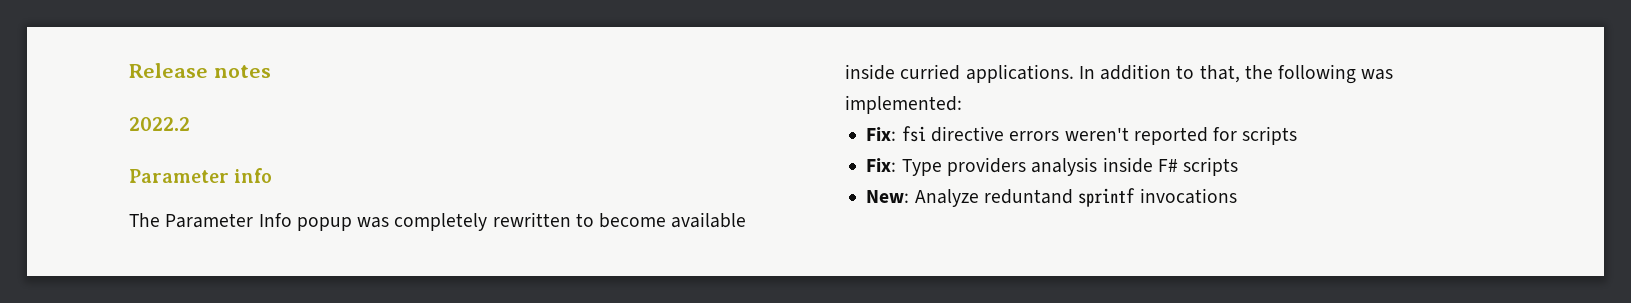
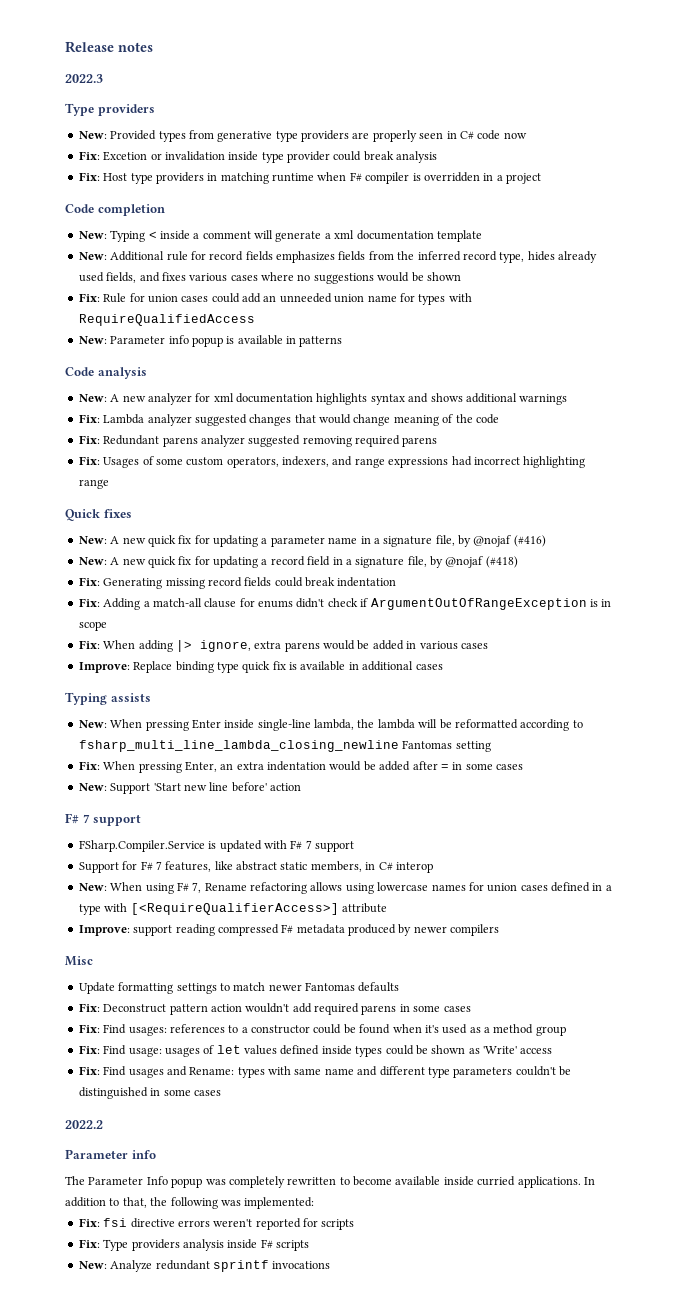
+ 2022.3
+ Type providers
+ New: Provided types from generative type providers are properly seen in C# code now
+ Fix: Excetion or invalidation inside type provider could break analysis
+ Fix: Host type providers in matching runtime when F# compiler is overridden in a project
+ Code completion
+ New: Typing < inside a comment will generate a xml documentation template
+ New: Additional rule for record fields emphasizes fields from the inferred record type, hides already used fields, and fixes various cases where no suggestions would be shown
+ Fix: Rule for union cases could add an unneeded union name for types with RequireQualifiedAccess
+ New: Parameter info popup is available in patterns
+ Code analysis
+ New: A new analyzer for xml documentation highlights syntax and shows additional warnings
+ Fix: Lambda analyzer suggested changes that would change meaning of the code
+ Fix: Redundant parens analyzer suggested removing required parens
+ Fix: Usages of some custom operators, indexers, and range expressions had incorrect highlighting range
+ Quick fixes
+ New: A new quick fix for updating a parameter name in a signature file, by @nojaf (#416)
+ New: A new quick fix for updating a record field in a signature file, by @nojaf (#418)
+ Fix: Generating missing record fields could break indentation
+ Fix: Adding a match-all clause for enums didn't check if ArgumentOutOfRangeException is in scope
+ Fix: When adding |> ignore, extra parens would be added in various cases
+ Improve: Replace binding type quick fix is available in additional cases
+ Typing assists
+ New: When pressing Enter inside single-line lambda, the lambda will be reformatted according to fsharp_multi_line_lambda_closing_newline Fantomas setting
+ Fix: When pressing Enter, an extra indentation would be added after = in some cases
+ New: Support 'Start new line before' action
+ F# 7 support
+ FSharp.Compiler.Service is updated with F# 7 support
+ Support for F# 7 features, like abstract static members, in C# interop
+ New: When using F# 7, Rename refactoring allows using lowercase names for union cases defined in a type with [<RequireQualifierAccess>] attribute
+ Improve: support reading compressed F# metadata produced by newer compilers
+ Misc
+ Update formatting settings to match newer Fantomas defaults
+ Fix: Deconstruct pattern action wouldn't add required parens in some cases
+ Fix: Find usages: references to a constructor could be found when it's used as a method group
+ Fix: Find usage: usages of let values defined inside types could be shown as 'Write' access
+ Fix: Find usages and Rename: types with same name and different type parameters couldn't be distinguished in some cases
- New: Analyze reduntand sprintf invocations
+ New: Analyze redundant sprintf invocations

